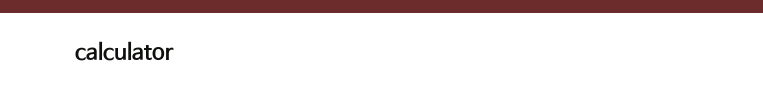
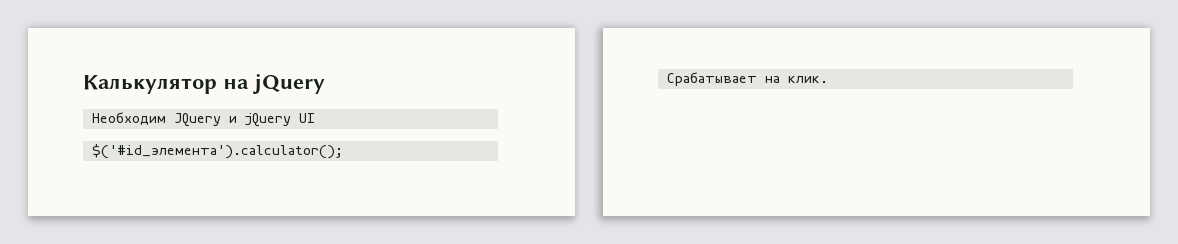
- calculator
+ Калькулятор на jQuery
+ Необходим JQuery и jQuery UI
+ $('#id_элемента').calculator();
+ Срабатывает на клик.

